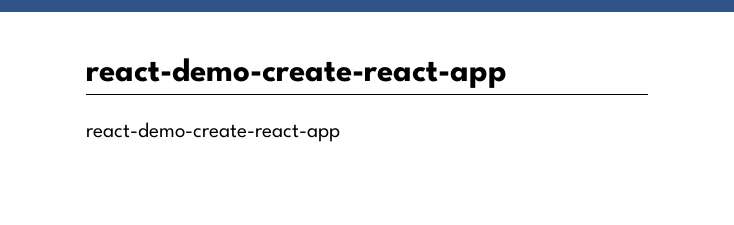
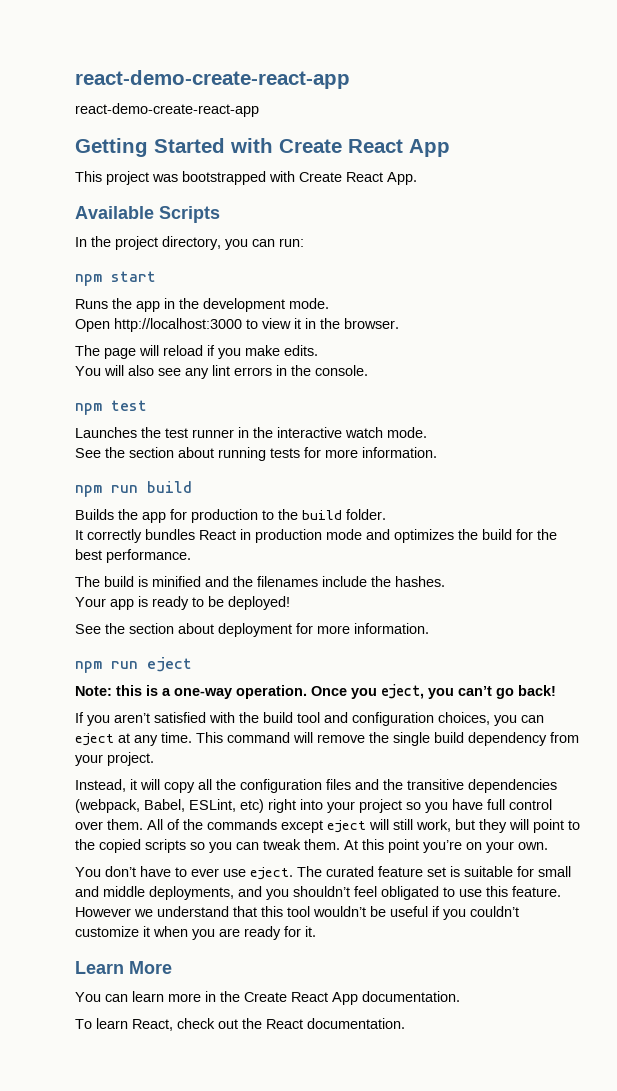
+ Getting Started with Create React App
+ This project was bootstrapped with Create React App.
+ Available Scripts
+ In the project directory, you can run:
+ npm start
+ Runs the app in the development mode.
+ Open http://localhost:3000 to view it in the browser.
+ The page will reload if you make edits.
+ You will also see any lint errors in the console.
+ npm test
+ Launches the test runner in the interactive watch mode.
+ See the section about running tests for more information.
+ npm run build
+ Builds the app for production to the build folder.
+ It correctly bundles React in production mode and optimizes the build for the best performance.
+ The build is minified and the filenames include the hashes.
+ Your app is ready to be deployed!
+ See the section about deployment for more information.
+ npm run eject
+ Note: this is a one-way operation. Once you eject, you can’t go back!
+ If you aren’t satisfied with the build tool and configuration choices, you can eject at any time. This command will remove the single build dependency from your project.
+ Instead, it will copy all the configuration files and the transitive dependencies (webpack, Babel, ESLint, etc) right into your project so you have full control over them. All of the commands except eject will still work, but they will point to the copied scripts so you can tweak them. At this point you’re on your own.
+ You don’t have to ever use eject. The curated feature set is suitable for small and middle deployments, and you shouldn’t feel obligated to use this feature. However we understand that this tool wouldn’t be useful if you couldn’t customize it when you are ready for it.
+ Learn More
+ You can learn more in the Create React App documentation.
+ To learn React, check out the React documentation.

